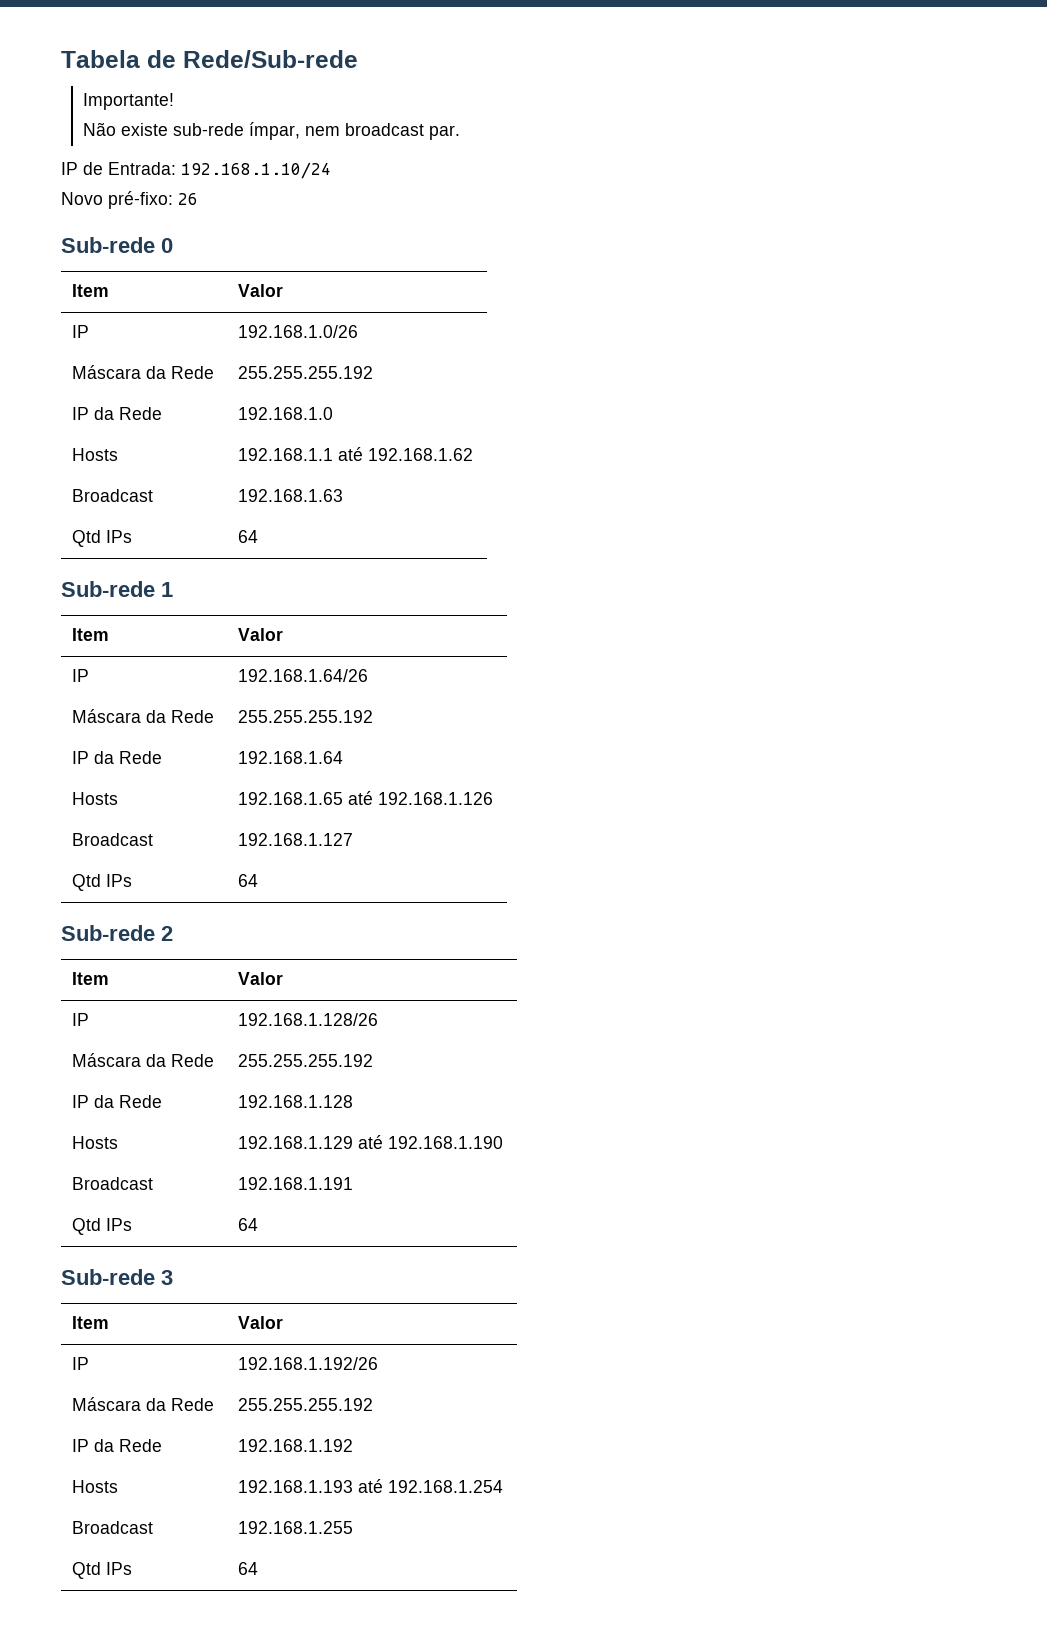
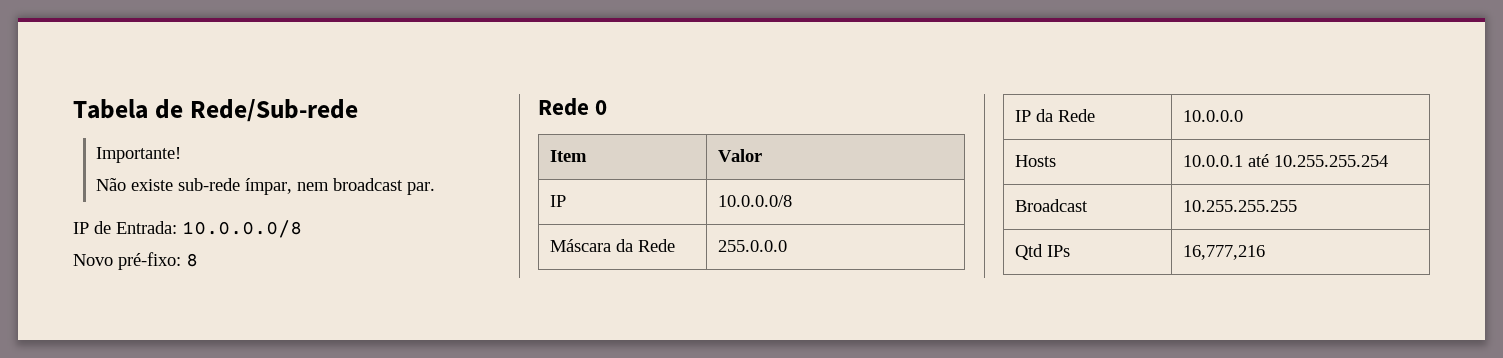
- IP de Entrada: 192.168.1.10/24
+ IP de Entrada: 10.0.0.0/8
- Novo pré-fixo: 26
- Sub-rede 0
+ Novo pré-fixo: 8
+ Rede 0
- IP | 192.168.1.0/26
- Máscara da Rede | 255.255.255.192
- IP da Rede | 192.168.1.0
- Hosts | 192.168.1.1 até 192.168.1.62
- Broadcast | 192.168.1.63
- Qtd IPs | 64
- Sub-rede 1
- Item | Valor
- IP | 192.168.1.64/26
- Máscara da Rede | 255.255.255.192
- IP da Rede | 192.168.1.64
- Hosts | 192.168.1.65 até 192.168.1.126
- Broadcast | 192.168.1.127
- Qtd IPs | 64
- Sub-rede 2
- Item | Valor
- IP | 192.168.1.128/26
- Máscara da Rede | 255.255.255.192
- IP da Rede | 192.168.1.128
- Hosts | 192.168.1.129 até 192.168.1.190
- Broadcast | 192.168.1.191
- Qtd IPs | 64
- Sub-rede 3
- Item | Valor
- IP | 192.168.1.192/26
- Máscara da Rede | 255.255.255.192
- IP da Rede | 192.168.1.192
- Hosts | 192.168.1.193 até 192.168.1.254
- Broadcast | 192.168.1.255
- Qtd IPs | 64
+ IP | 10.0.0.0/8
+ Máscara da Rede | 255.0.0.0
+ IP da Rede | 10.0.0.0
+ Hosts | 10.0.0.1 até 10.255.255.254
+ Broadcast | 10.255.255.255
+ Qtd IPs | 16,777,216

